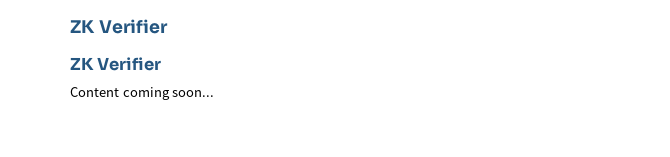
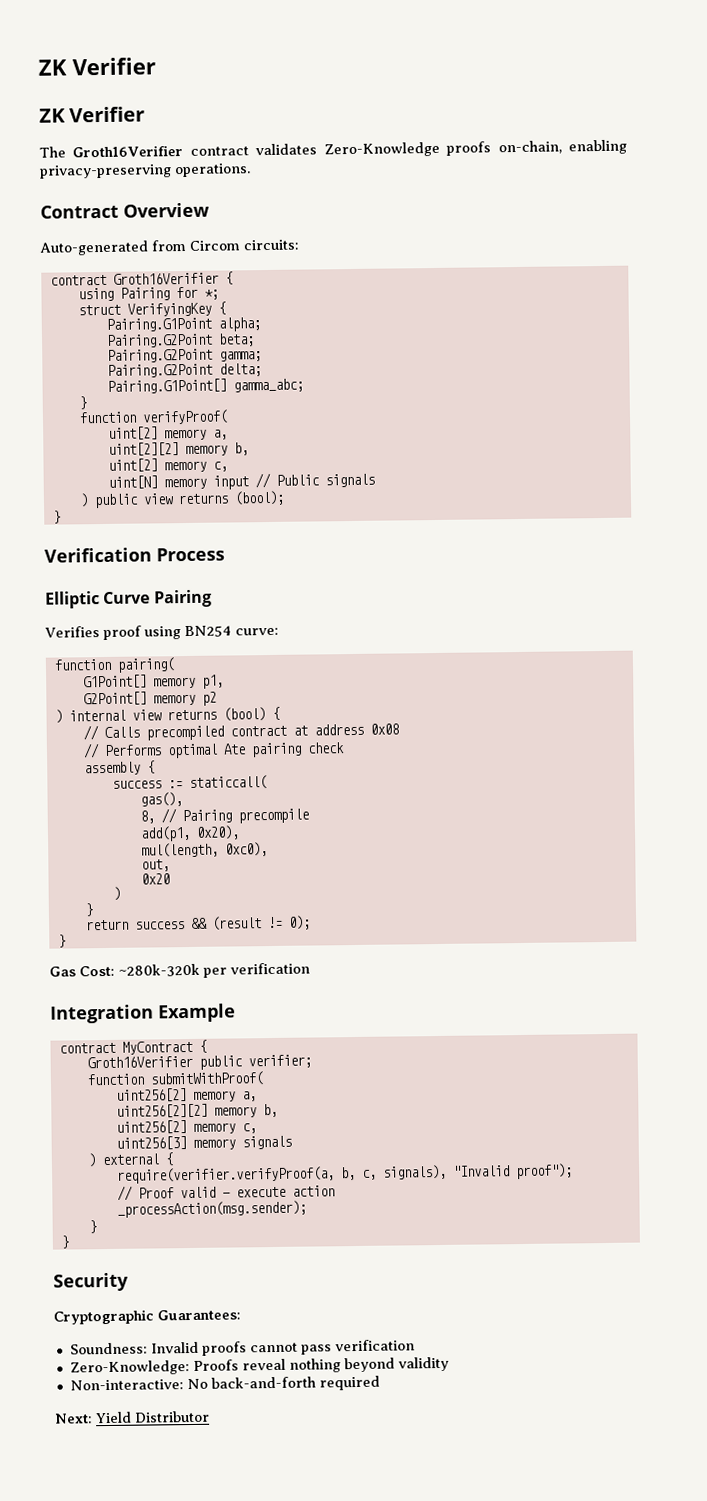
- Content coming soon...
+ The Groth16Verifier contract validates Zero-Knowledge proofs on-chain, enabling privacy-preserving operations.
+ Contract Overview
+ Auto-generated from Circom circuits:
+ contract Groth16Verifier {
+ using Pairing for *;
+ struct VerifyingKey {
+ Pairing.G1Point alpha;
+ Pairing.G2Point beta;
+ Pairing.G2Point gamma;
+ Pairing.G2Point delta;
+ Pairing.G1Point[] gamma_abc;
+ }
+ function verifyProof(
+ uint[2] memory a,
+ uint[2][2] memory b,
+ uint[2] memory c,
+ uint[N] memory input // Public signals
+ ) public view returns (bool);
+ }
+ Verification Process
+ Elliptic Curve Pairing
+ Verifies proof using BN254 curve:
+ function pairing(
+ G1Point[] memory p1,
+ G2Point[] memory p2
+ ) internal view returns (bool) {
+ // Calls precompiled contract at address 0x08
+ // Performs optimal Ate pairing check
+ assembly {
+ success := staticcall(
+ gas(),
+ 8, // Pairing precompile
+ add(p1, 0x20),
+ mul(length, 0xc0),
+ out,
+ 0x20
+ )
+ }
+ return success && (result != 0);
+ }
+ Gas Cost: ~280k-320k per verification
+ Integration Example
+ contract MyContract {
+ Groth16Verifier public verifier;
+ function submitWithProof(
+ uint256[2] memory a,
+ uint256[2][2] memory b,
+ uint256[2] memory c,
+ uint256[3] memory signals
+ ) external {
+ require(verifier.verifyProof(a, b, c, signals), "Invalid proof");
+ // Proof valid - execute action
+ _processAction(msg.sender);
+ }
+ }
+ Security
+ Cryptographic Guarantees:
+ Soundness: Invalid proofs cannot pass verification
+ Zero-Knowledge: Proofs reveal nothing beyond validity
+ Non-interactive: No back-and-forth required
+ Next: Yield Distributor

